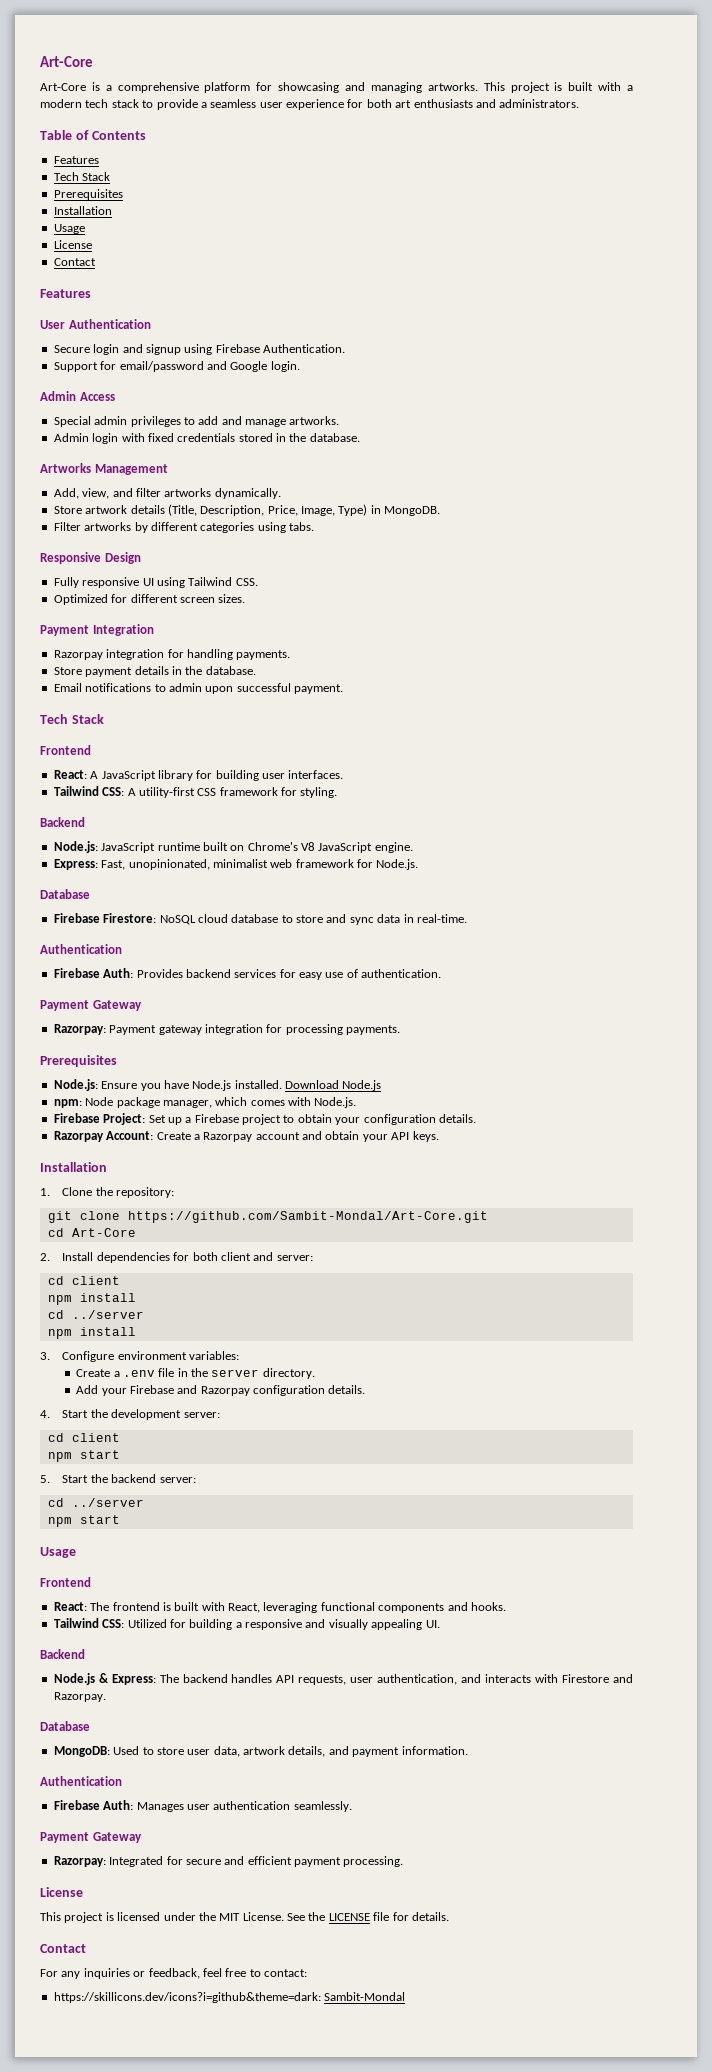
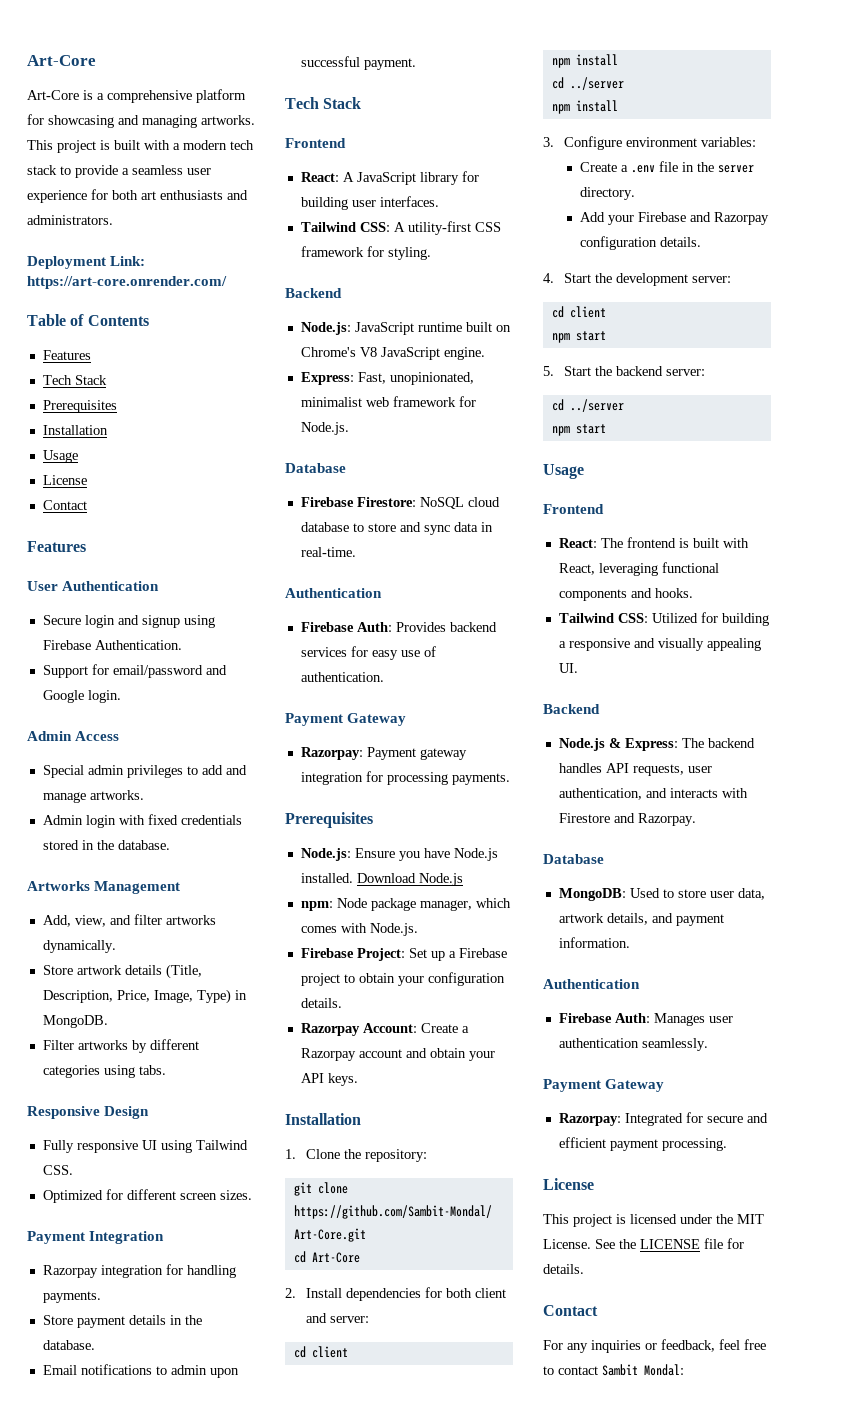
+ Deployment Link: https://art-core.onrender.com/
- For any inquiries or feedback, feel free to contact:
- https://skillicons.dev/icons?i=github&theme=dark: Sambit-Mondal
+ For any inquiries or feedback, feel free to contact Sambit Mondal:

